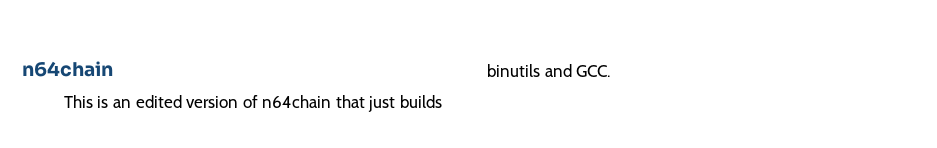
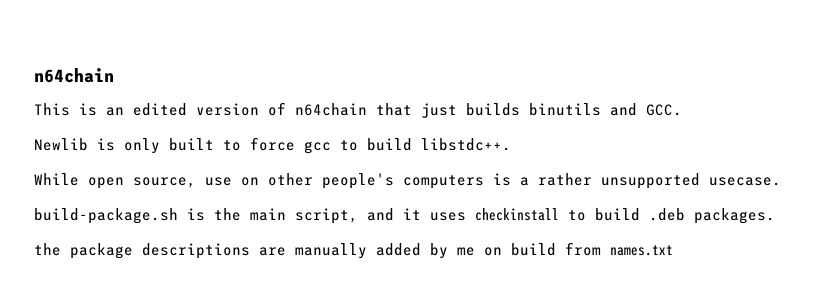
+ Newlib is only built to force gcc to build libstdc++.
+ While open source, use on other people's computers is a rather unsupported usecase.
+ build-package.sh is the main script, and it uses checkinstall to build .deb packages.
+ the package descriptions are manually added by me on build from names.txt

